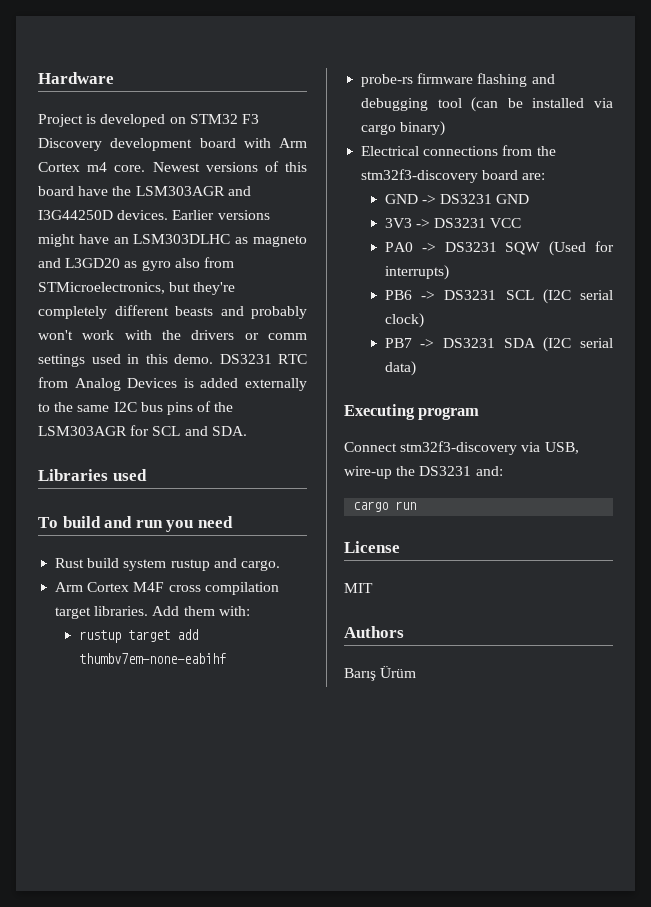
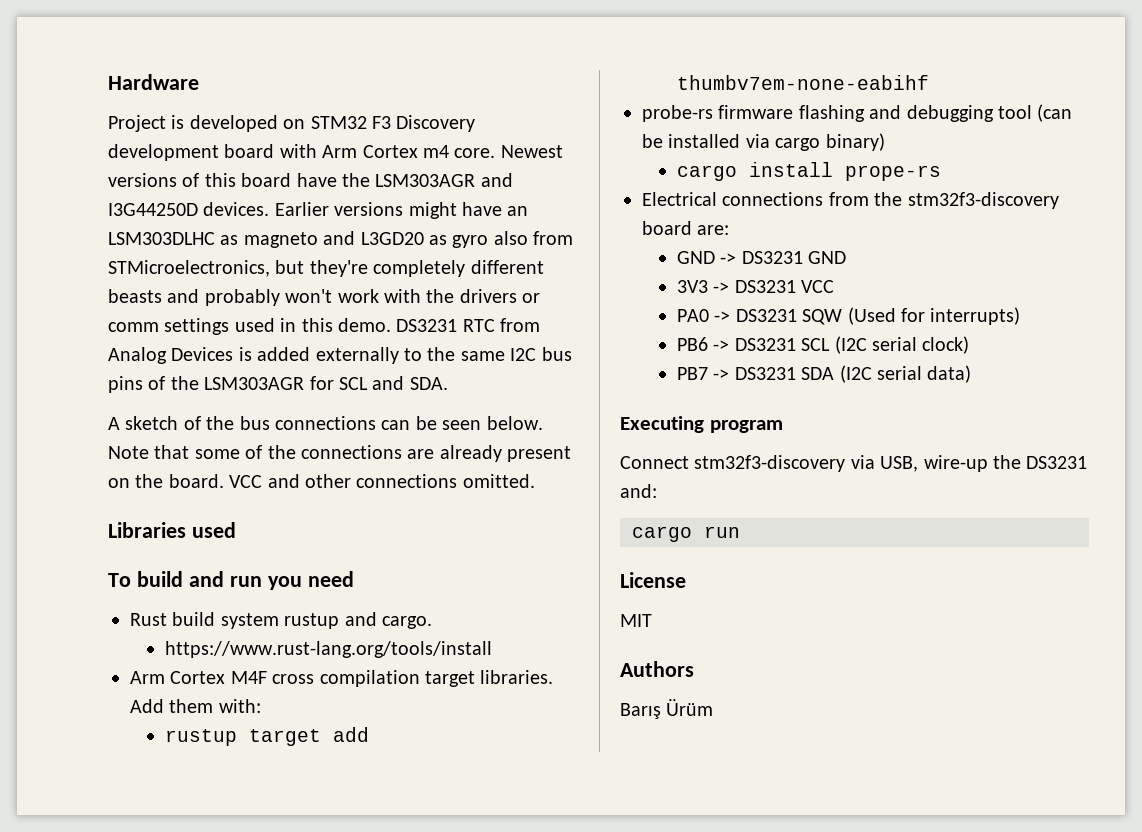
+ A sketch of the bus connections can be seen below. Note that some of the connections are already present on the board. VCC and other connections omitted.
+ https://www.rust-lang.org/tools/install
+ cargo install prope-rs

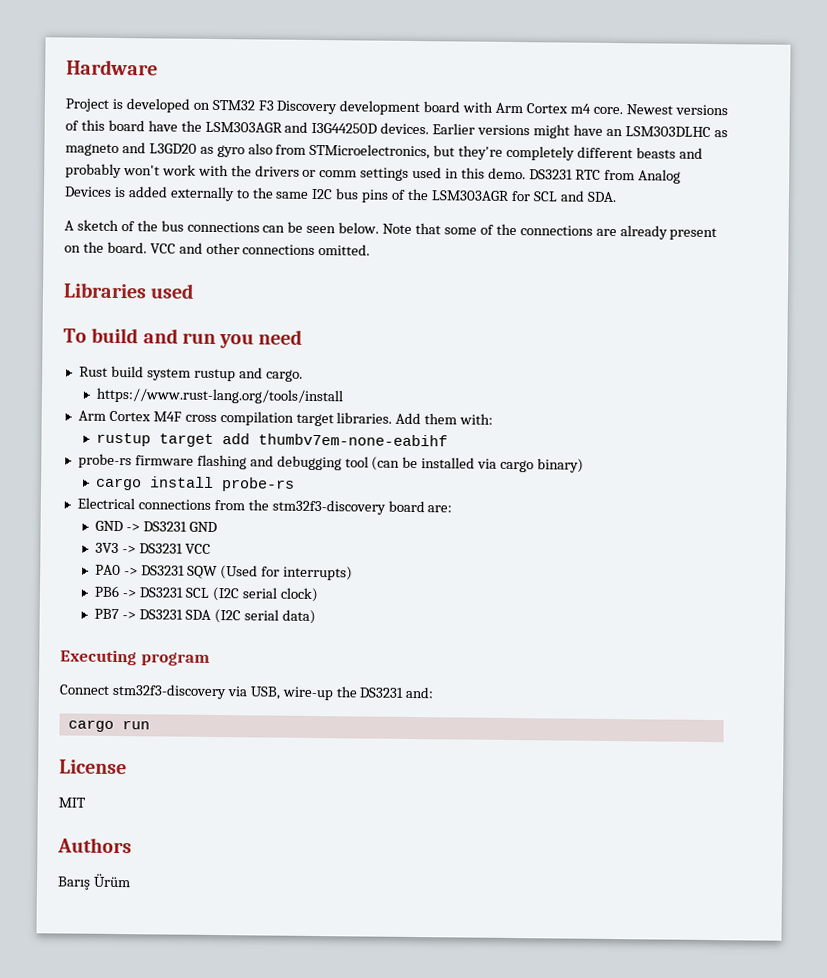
- cargo install prope-rs
+ cargo install probe-rs

